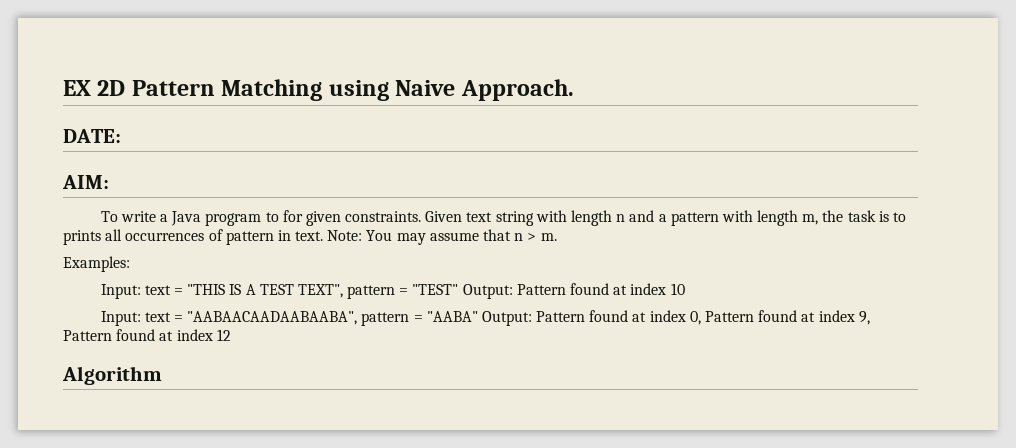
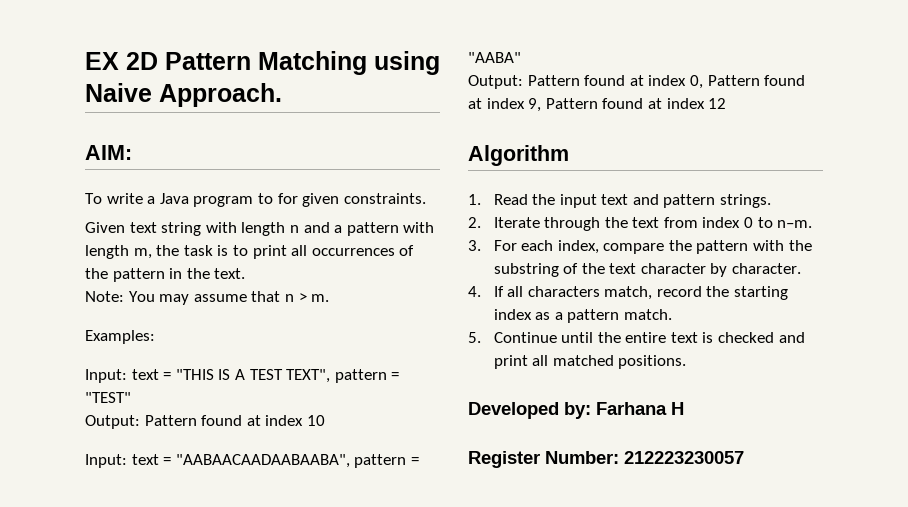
- DATE:
- To write a Java program to for given constraints. Given text string with length n and a pattern with length m, the task is to prints all occurrences of pattern in text. Note: You may assume that n > m.
+ To write a Java program to for given constraints.
+ Given text string with length n and a pattern with length m, the task is to print all occurrences of the pattern in the text.
+ Note: You may assume that n > m.
- Input: text = "THIS IS A TEST TEXT", pattern = "TEST" Output: Pattern found at index 10
+ Input: text = "THIS IS A TEST TEXT", pattern = "TEST"
+ Output: Pattern found at index 10
- Input: text = "AABAACAADAABAABA", pattern = "AABA" Output: Pattern found at index 0, Pattern found at index 9, Pattern found at index 12
+ Input: text = "AABAACAADAABAABA", pattern = "AABA"
+ Output: Pattern found at index 0, Pattern found at index 9, Pattern found at index 12
+ 1. Read the input text and pattern strings.
+ 2. Iterate through the text from index 0 to n–m.
+ 3. For each index, compare the pattern with the substring of the text character by character.
+ 4. If all characters match, record the starting index as a pattern match.
+ 5. Continue until the entire text is checked and print all matched positions.
+ Developed by: Farhana H
+ Register Number: 212223230057

